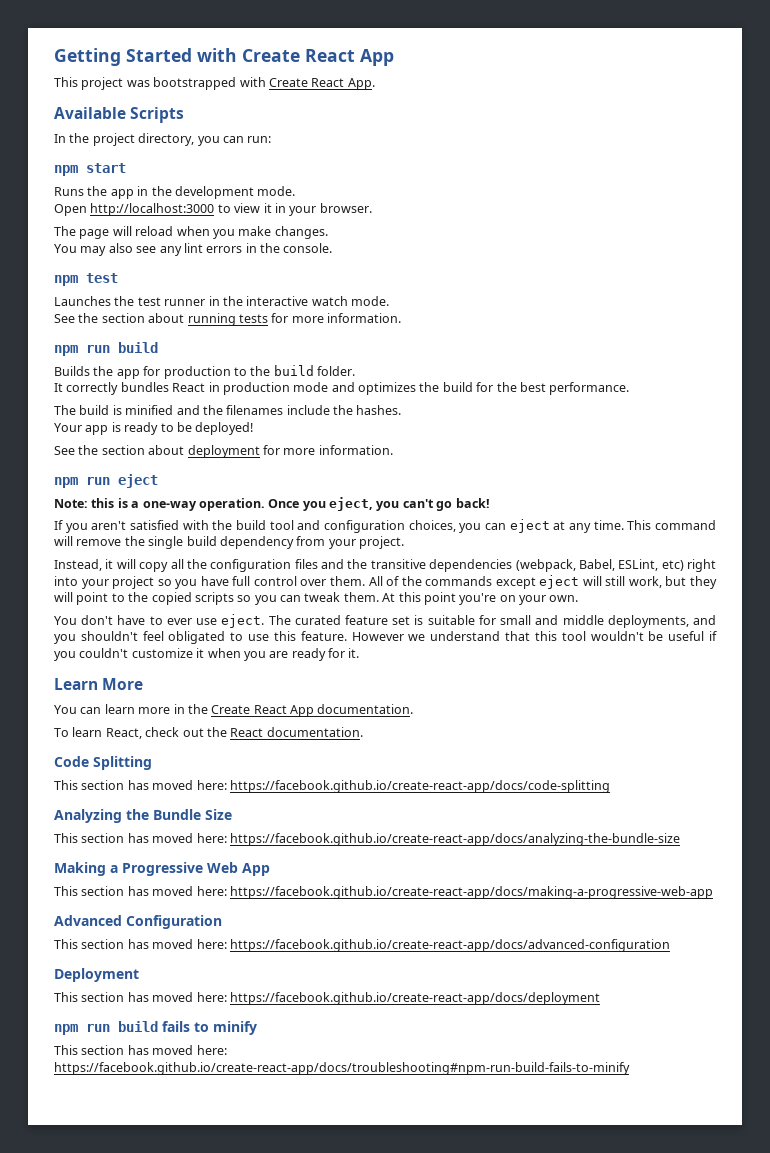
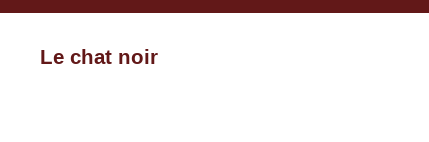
- Getting Started with Create React App
- This project was bootstrapped with Create React App.
- Available Scripts
- In the project directory, you can run:
- npm start
- Runs the app in the development mode.
- Open http://localhost:3000 to view it in your browser.
- The page will reload when you make changes.
- You may also see any lint errors in the console.
- npm test
- Launches the test runner in the interactive watch mode.
- See the section about running tests for more information.
- npm run build
- Builds the app for production to the build folder.
- It correctly bundles React in production mode and optimizes the build for the best performance.
- The build is minified and the filenames include the hashes.
- Your app is ready to be deployed!
- See the section about deployment for more information.
- npm run eject
- Note: this is a one-way operation. Once you eject, you can't go back!
- If you aren't satisfied with the build tool and configuration choices, you can eject at any time. This command will remove the single build dependency from your project.
- Instead, it will copy all the configuration files and the transitive dependencies (webpack, Babel, ESLint, etc) right into your project so you have full control over them. All of the commands except eject will still work, but they will point to the copied scripts so you can tweak them. At this point you're on your own.
- You don't have to ever use eject. The curated feature set is suitable for small and middle deployments, and you shouldn't feel obligated to use this feature. However we understand that this tool wouldn't be useful if you couldn't customize it when you are ready for it.
- Learn More
- You can learn more in the Create React App documentation.
- To learn React, check out the React documentation.
- Code Splitting
- This section has moved here: https://facebook.github.io/create-react-app/docs/code-splitting
- Analyzing the Bundle Size
- This section has moved here: https://facebook.github.io/create-react-app/docs/analyzing-the-bundle-size
- Making a Progressive Web App
- This section has moved here: https://facebook.github.io/create-react-app/docs/making-a-progressive-web-app
- Advanced Configuration
- This section has moved here: https://facebook.github.io/create-react-app/docs/advanced-configuration
- Deployment
- This section has moved here: https://facebook.github.io/create-react-app/docs/deployment
- npm run build fails to minify
- This section has moved here: https://facebook.github.io/create-react-app/docs/troubleshooting#npm-run-build-fails-to-minify
+ Le chat noir

